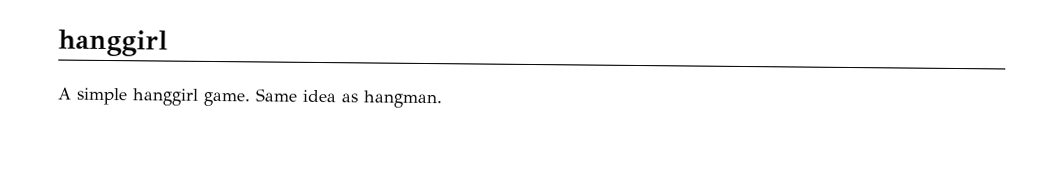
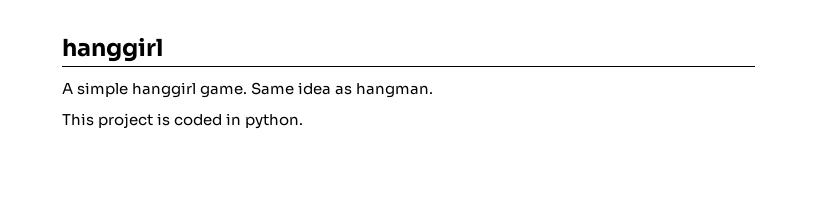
+ This project is coded in python.

